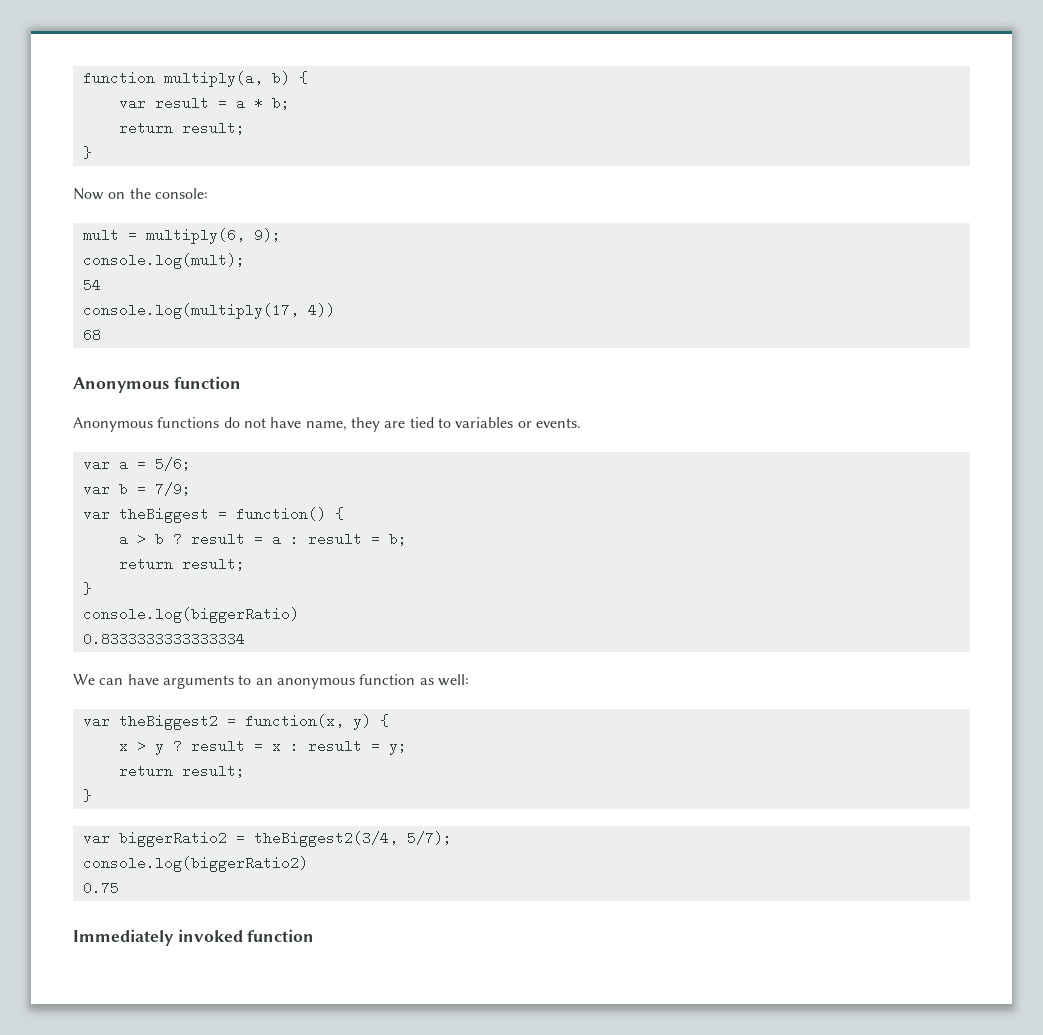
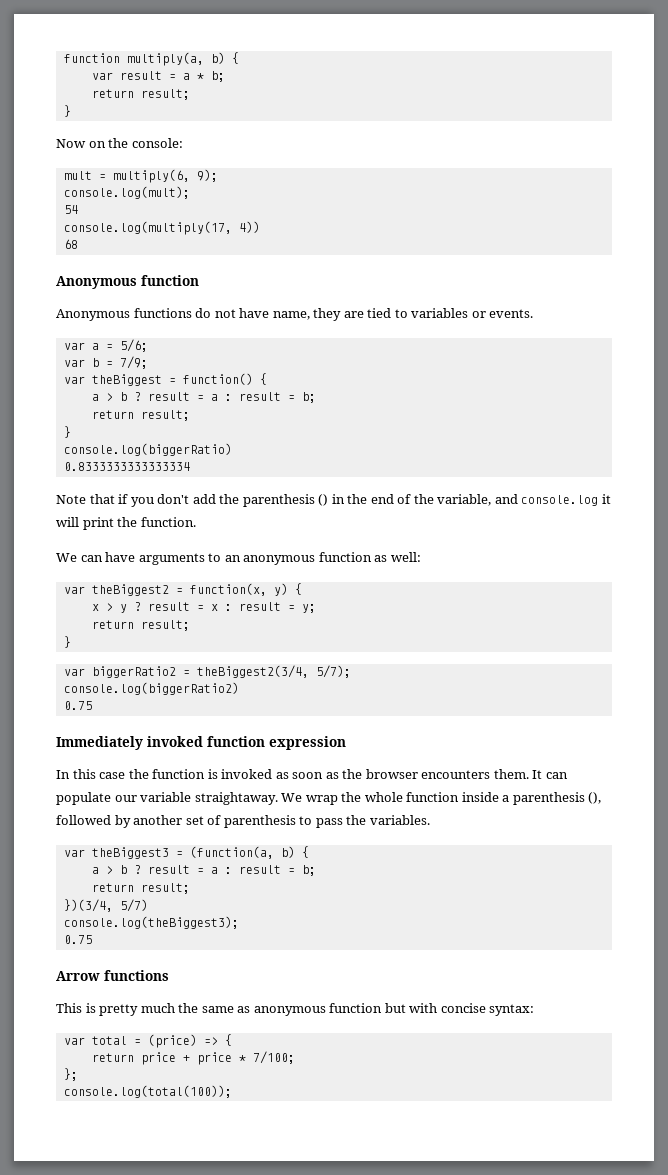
+ Note that if you don't add the parenthesis () in the end of the variable, and console.log it will print the function.
- Immediately invoked function
+ Immediately invoked function expression
+ In this case the function is invoked as soon as the browser encounters them. It can populate our variable straightaway. We wrap the whole function inside a parenthesis (), followed by another set of parenthesis to pass the variables.
+ var theBiggest3 = (function(a, b) {
+ a > b ? result = a : result = b;
+ return result;
+ })(3/4, 5/7)
+ console.log(theBiggest3);
+ 0.75
+ Arrow functions
+ This is pretty much the same as anonymous function but with concise syntax:
+ var total = (price) => {
+ return price + price * 7/100;
+ };
+ console.log(total(100));

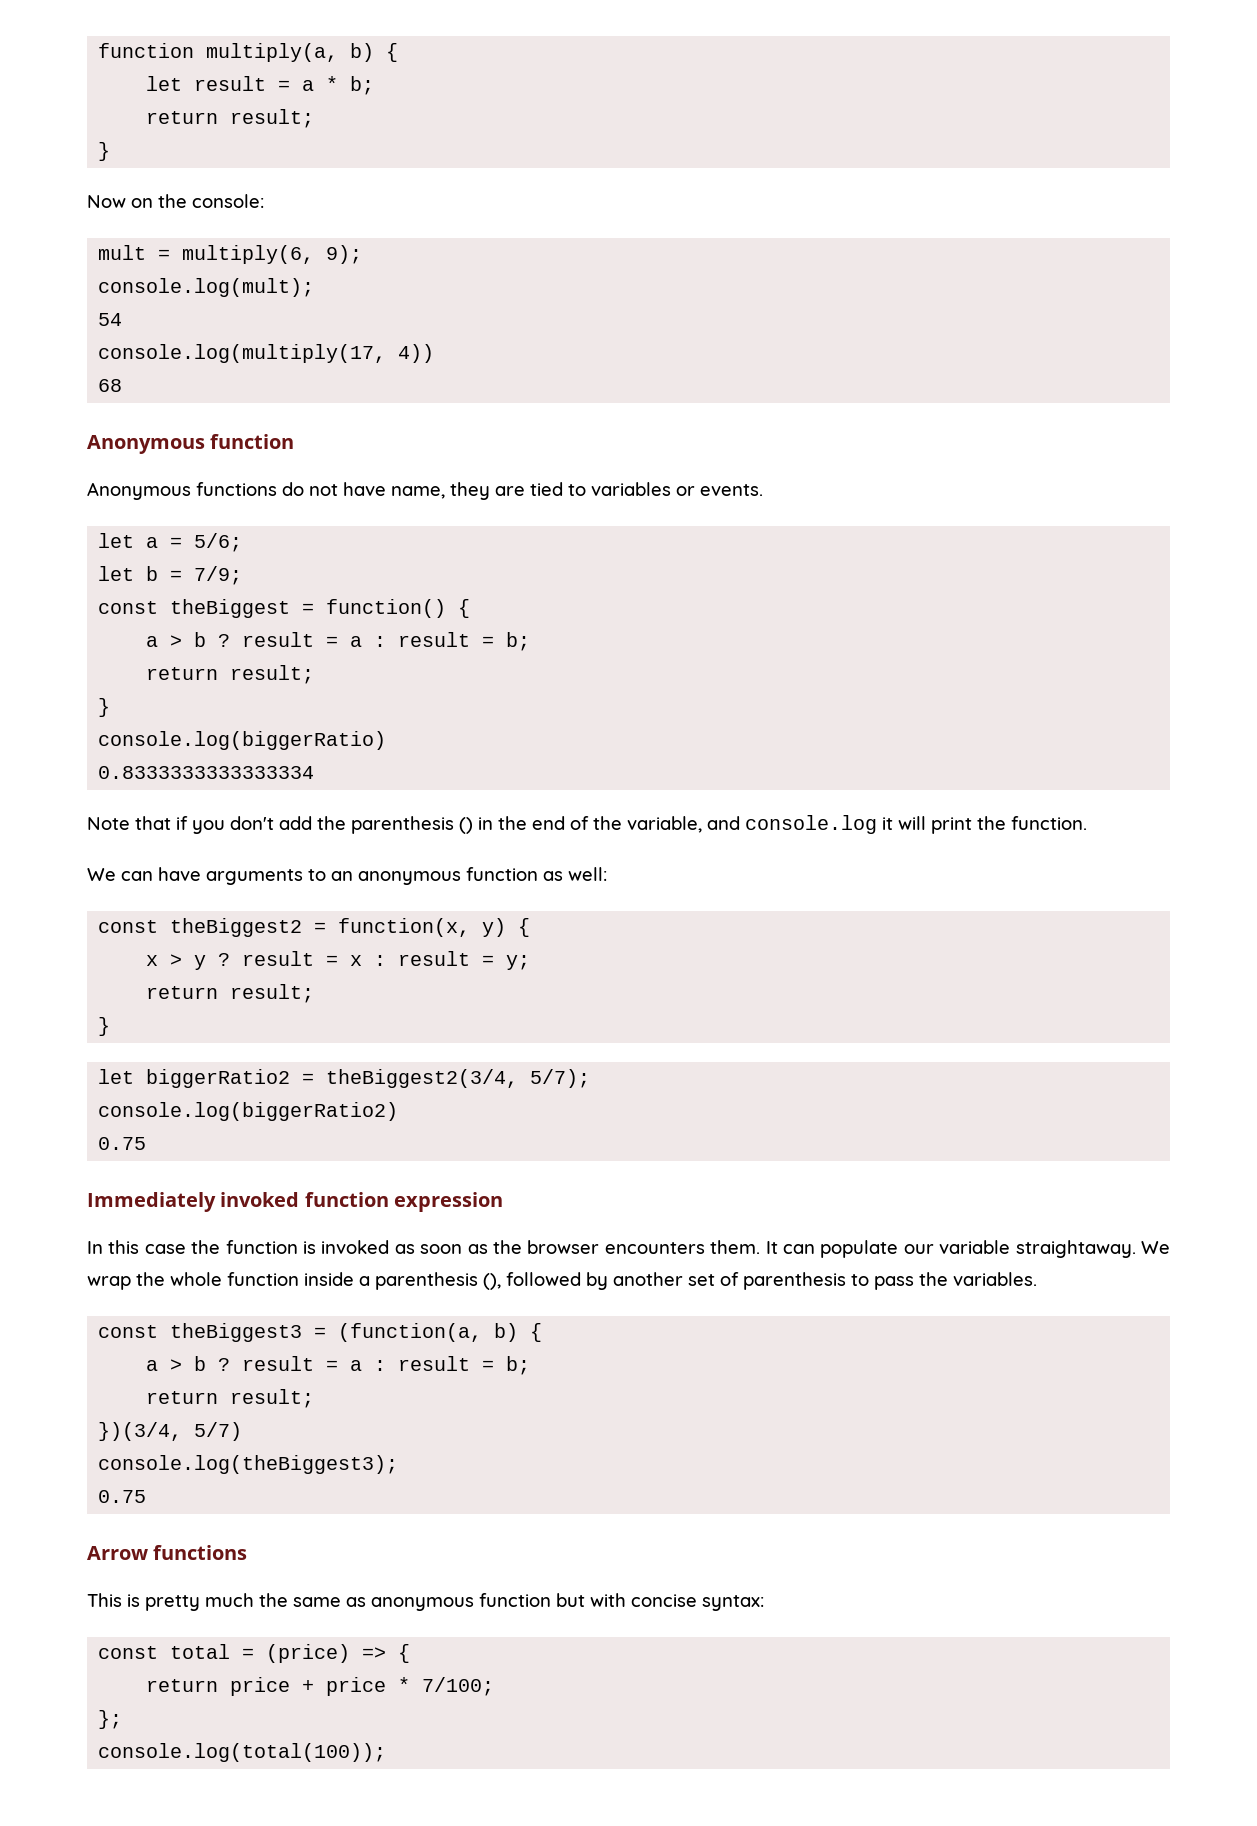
- var result = a * b;
+ let result = a * b;
- var a = 5/6;
+ let a = 5/6;
- var b = 7/9;
+ let b = 7/9;
- var theBiggest = function() {
+ const theBiggest = function() {
- var theBiggest2 = function(x, y) {
+ const theBiggest2 = function(x, y) {
- var biggerRatio2 = theBiggest2(3/4, 5/7);
+ let biggerRatio2 = theBiggest2(3/4, 5/7);
- var theBiggest3 = (function(a, b) {
+ const theBiggest3 = (function(a, b) {
- var total = (price) => {
+ const total = (price) => {

